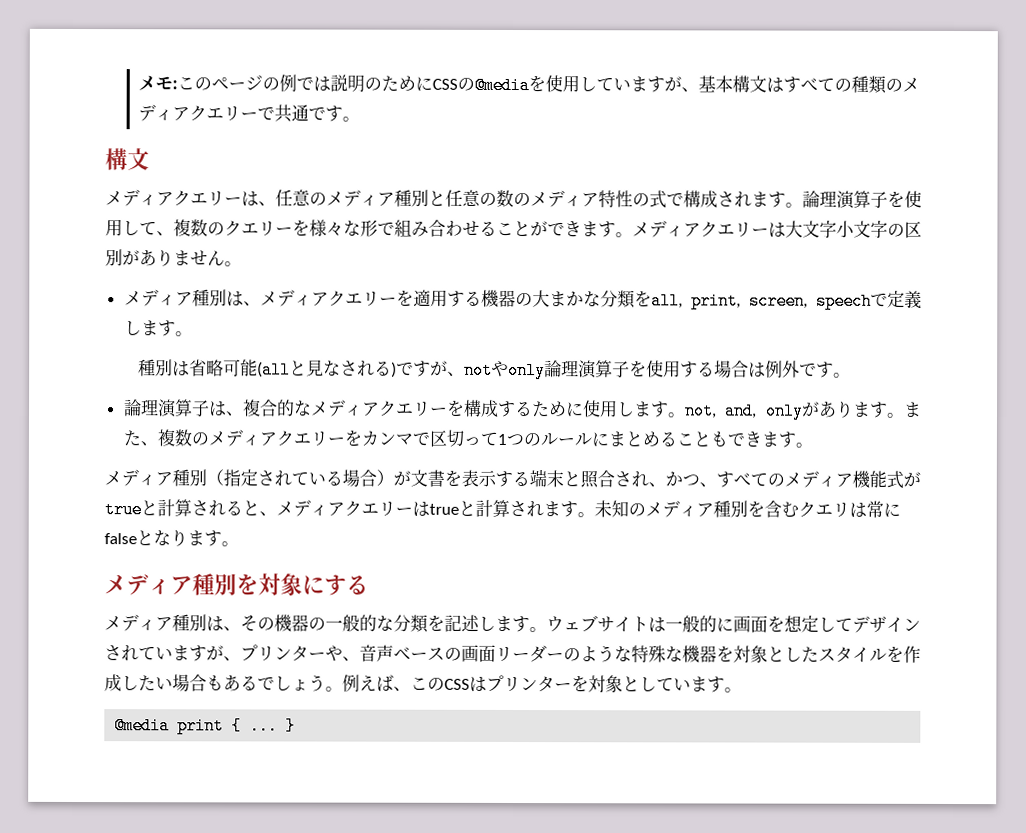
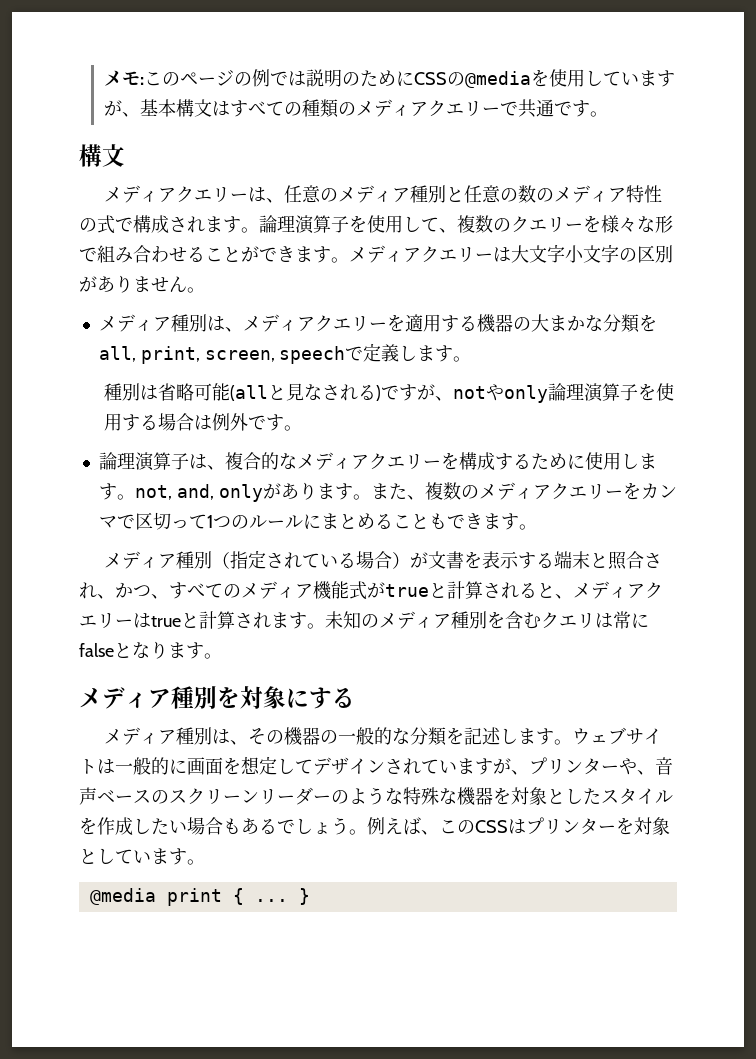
- ウェブサイトは一般的に画面を想定してデザインされていますが、プリンターや、音声ベースの画面リーダーのような特殊な機器を対象としたスタイルを作成したい場合もあるでしょう。
+ ウェブサイトは一般的に画面を想定してデザインされていますが、プリンターや、音声ベースのスクリーンリーダーのような特殊な機器を対象としたスタイルを作成したい場合もあるでしょう。

